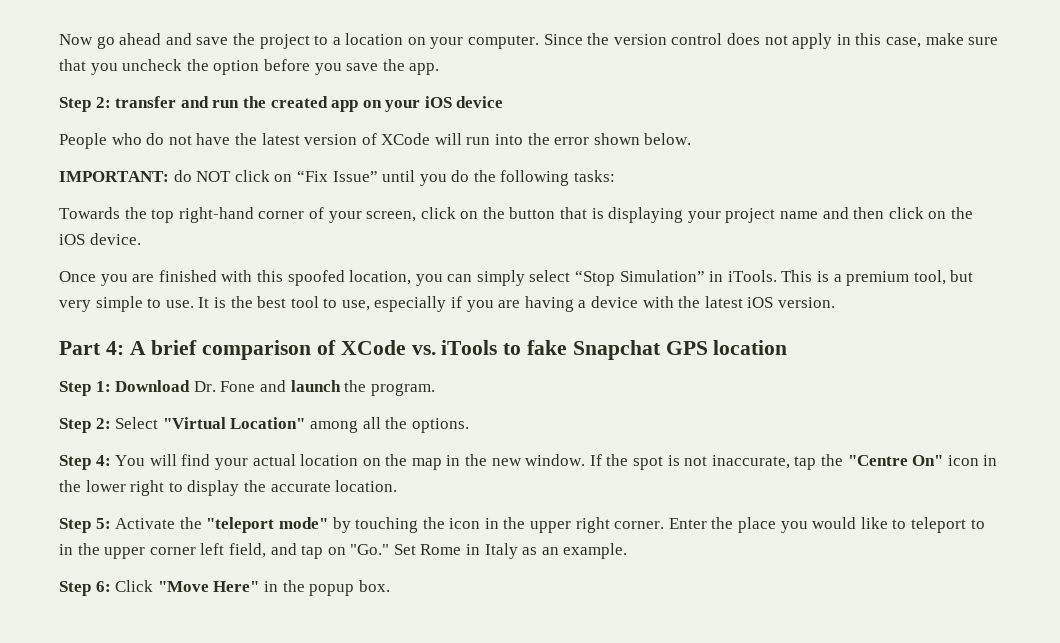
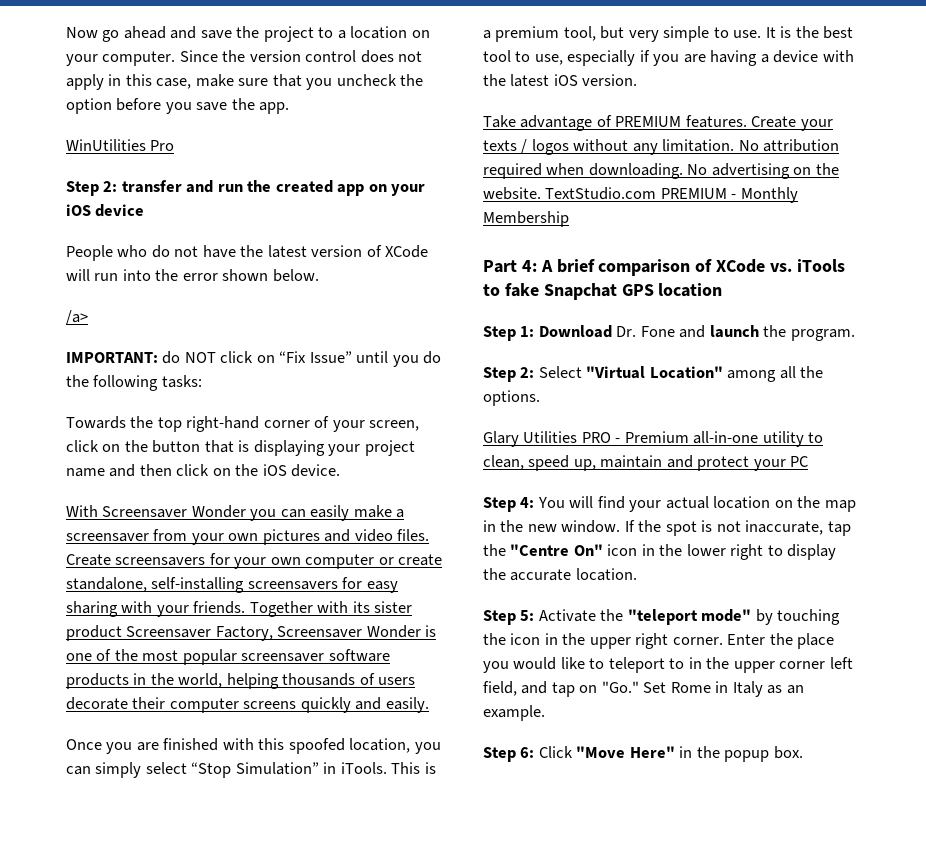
+ WinUtilities Pro
+ /a>
+ With Screensaver Wonder you can easily make a screensaver from your own pictures and video files. Create screensavers for your own computer or create standalone, self-installing screensavers for easy sharing with your friends. Together with its sister product Screensaver Factory, Screensaver Wonder is one of the most popular screensaver software products in the world, helping thousands of users decorate their computer screens quickly and easily.
+ Take advantage of PREMIUM features. Create your texts / logos without any limitation. No attribution required when downloading. No advertising on the website. TextStudio.com PREMIUM - Monthly Membership
+ Glary Utilities PRO - Premium all-in-one utility to clean, speed up, maintain and protect your PC

